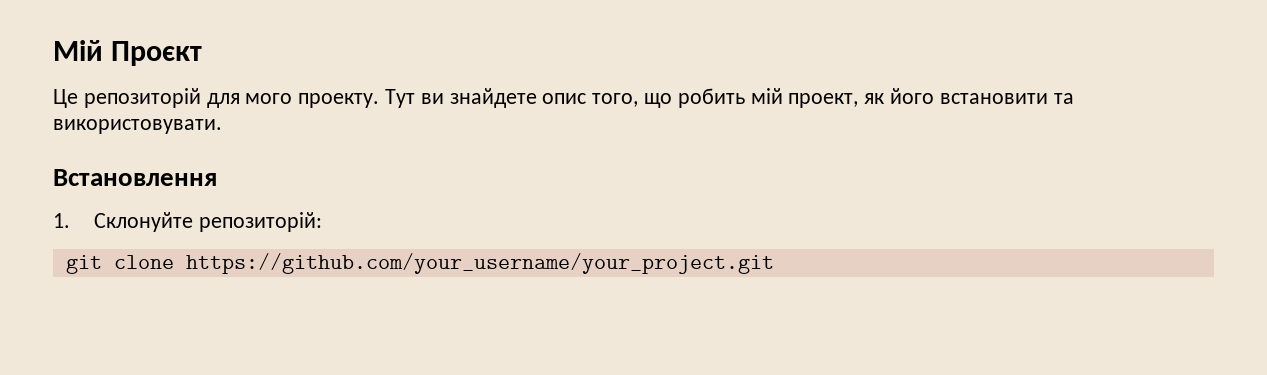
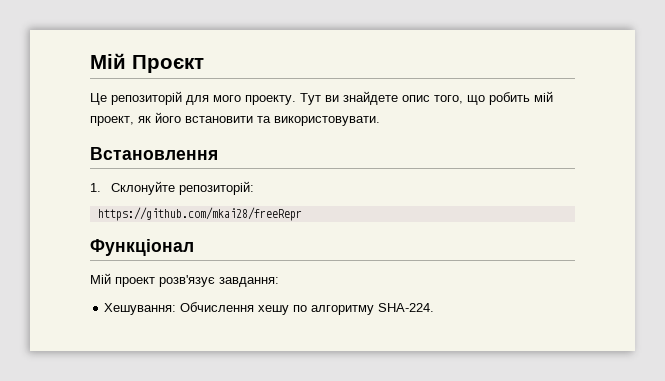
- git clone https://github.com/your_username/your_project.git
+ https://github.com/mkai28/freeRepr
+ Функціонал
+ Мій проект розв'язує завдання:
+ Хешування: Обчислення хешу по алгоритму SHA-224.

